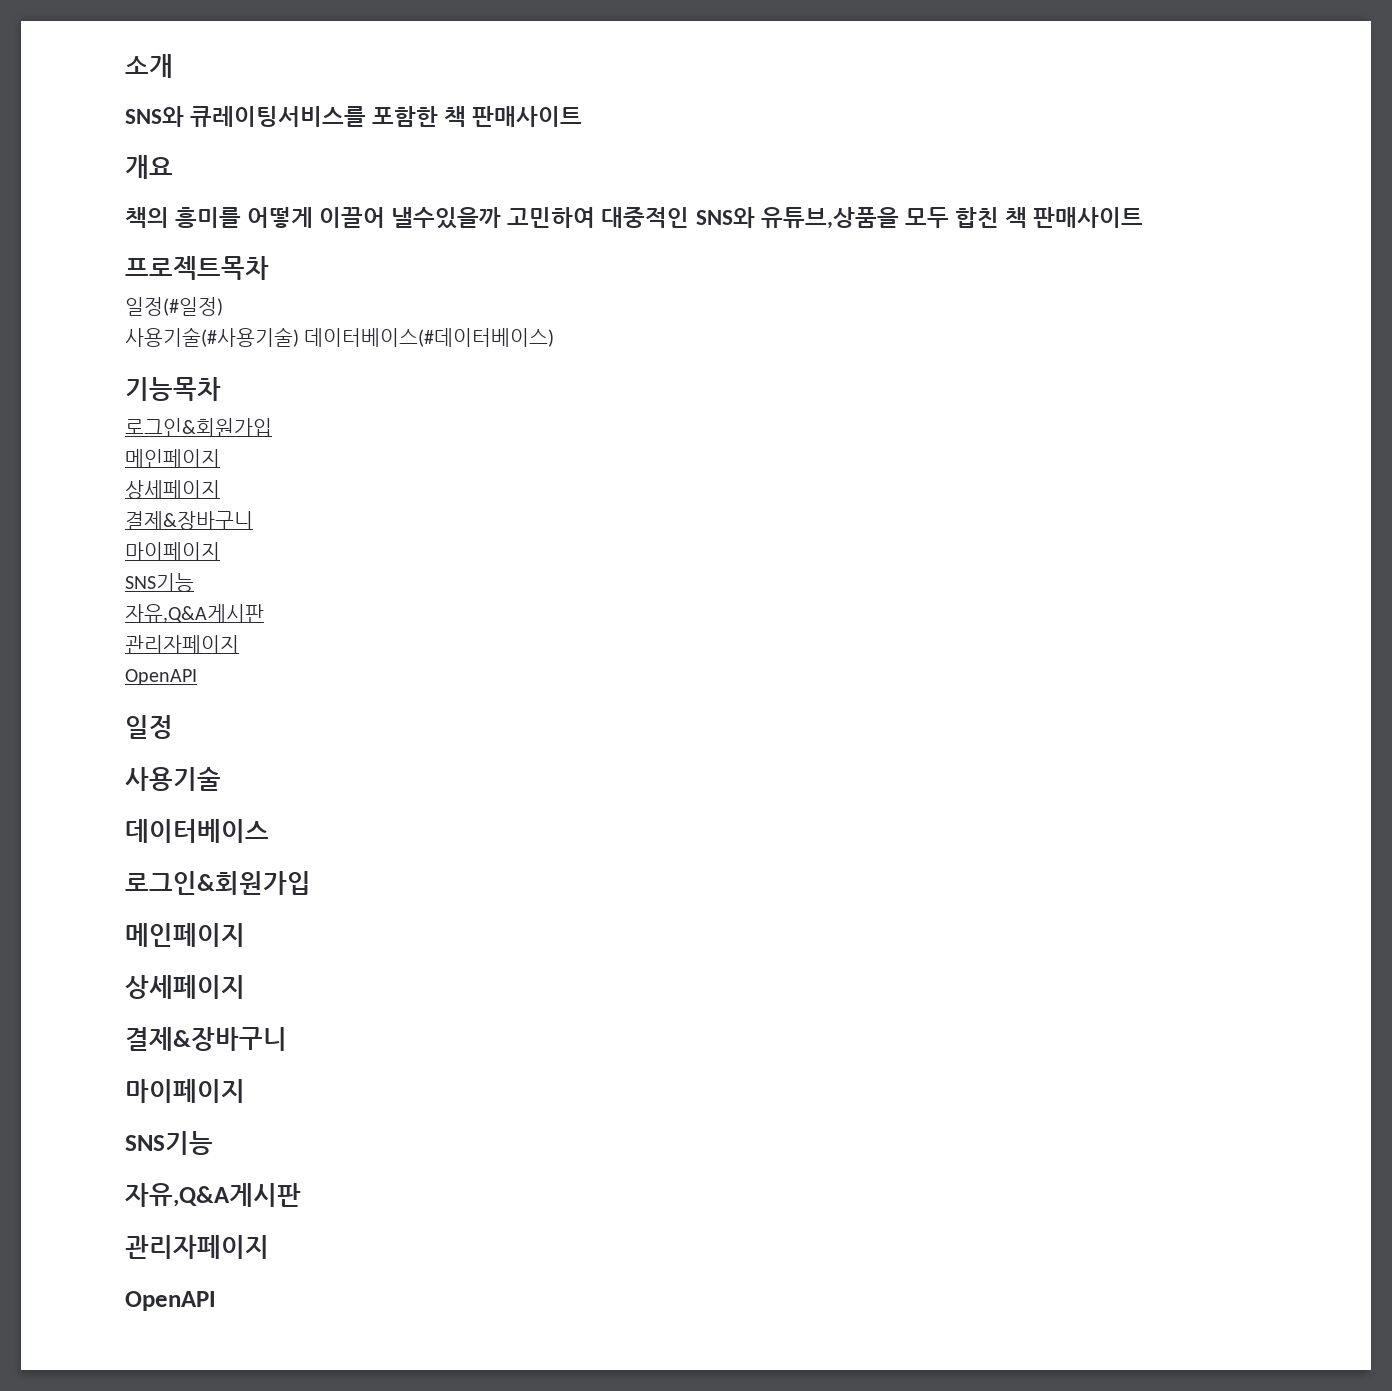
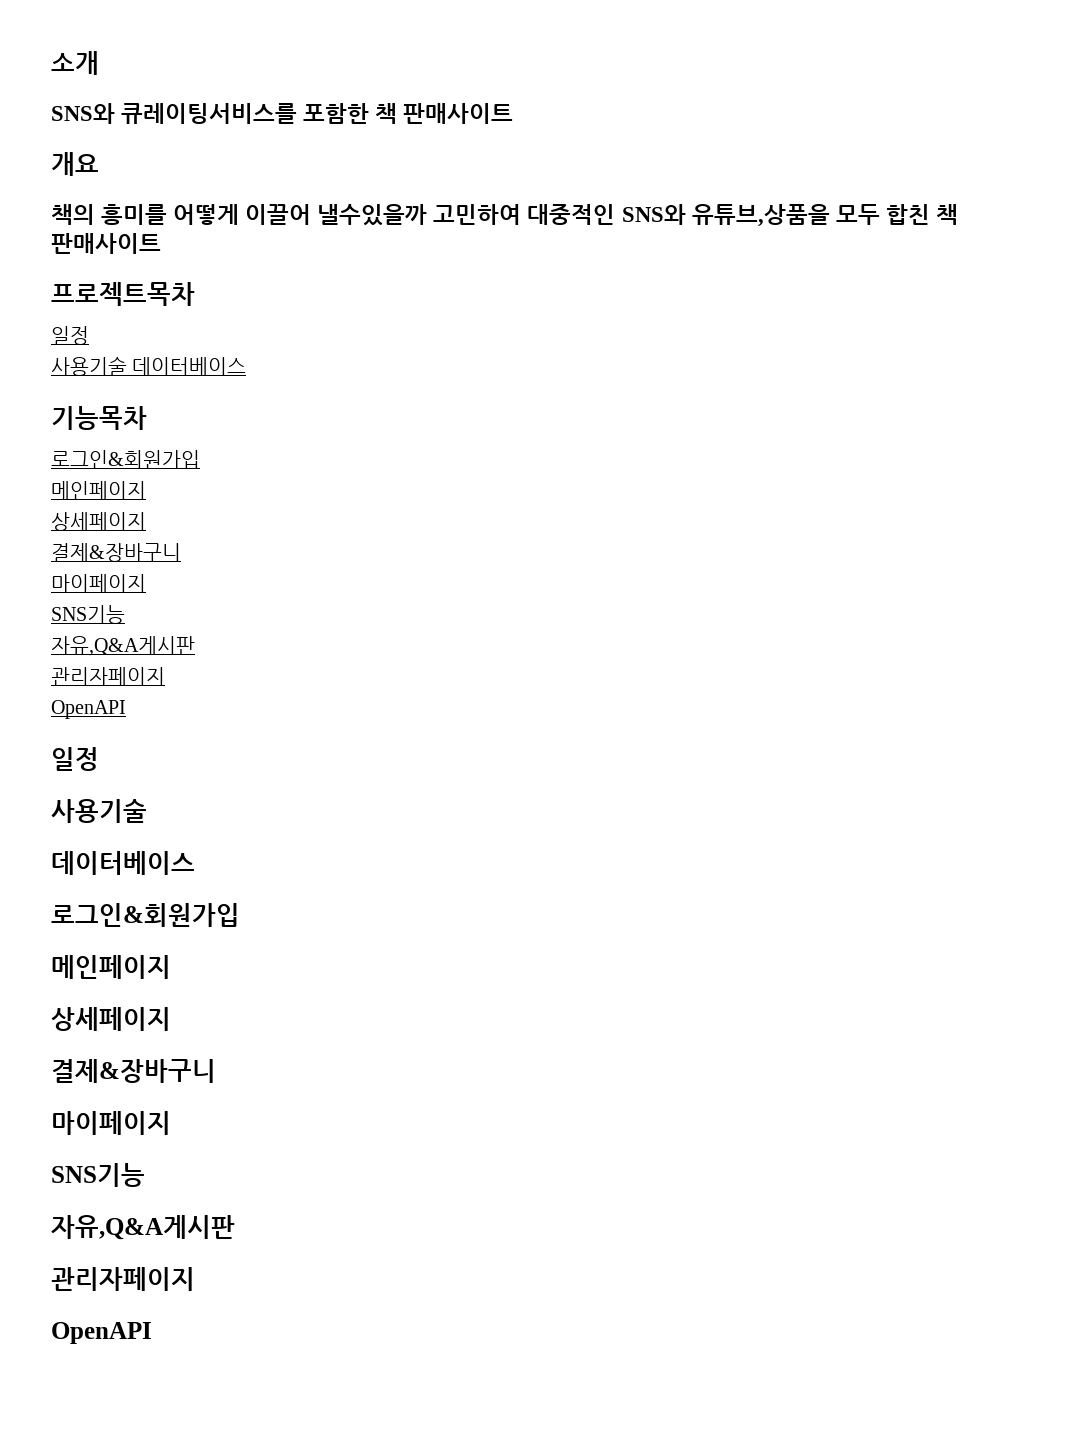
  프로젝트목차
- 일정(#일정)
- 사용기술(#사용기술) 데이터베이스(#데이터베이스)
+ 일정
+ 사용기술 데이터베이스

